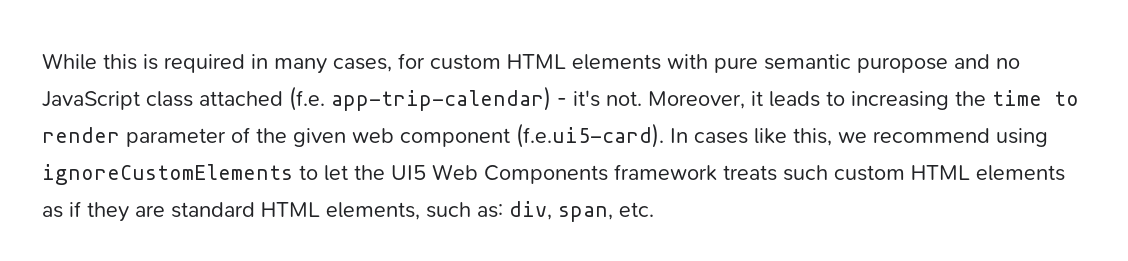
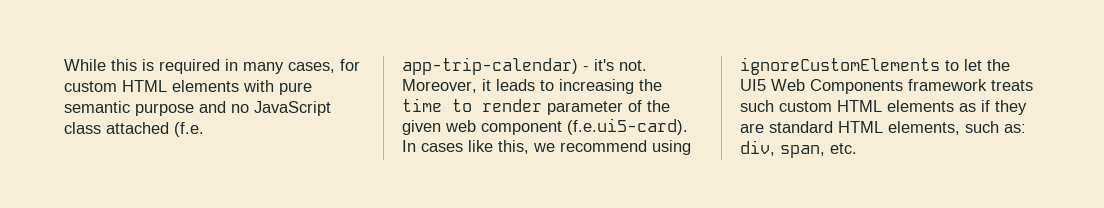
- While this is required in many cases, for custom HTML elements with pure semantic puropose and no JavaScript class attached (f.e. app-trip-calendar) - it's not.
+ While this is required in many cases, for custom HTML elements with pure semantic purpose and no JavaScript class attached (f.e. app-trip-calendar) - it's not.

